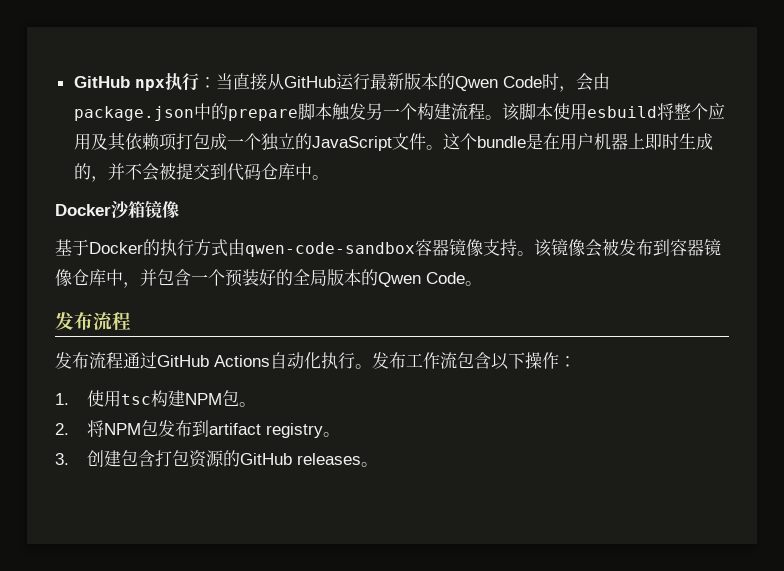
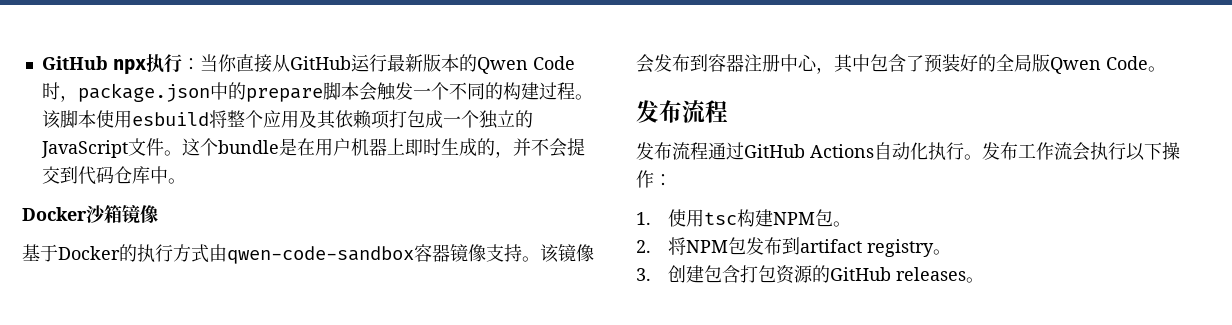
- GitHub npx执行：当直接从GitHub运行最新版本的Qwen Code时，会由package.json中的prepare脚本触发另一个构建流程。
+ GitHub npx执行：当你直接从GitHub运行最新版本的Qwen Code时，package.json中的prepare脚本会触发一个不同的构建过程。
- 这个bundle是在用户机器上即时生成的，并不会被提交到代码仓库中。
+ 这个bundle是在用户机器上即时生成的，并不会提交到代码仓库中。
- 该镜像会被发布到容器镜像仓库中，并包含一个预装好的全局版本的Qwen Code。
+ 该镜像会发布到容器注册中心，其中包含了预装好的全局版Qwen Code。
- 发布工作流包含以下操作：
+ 发布工作流会执行以下操作：

